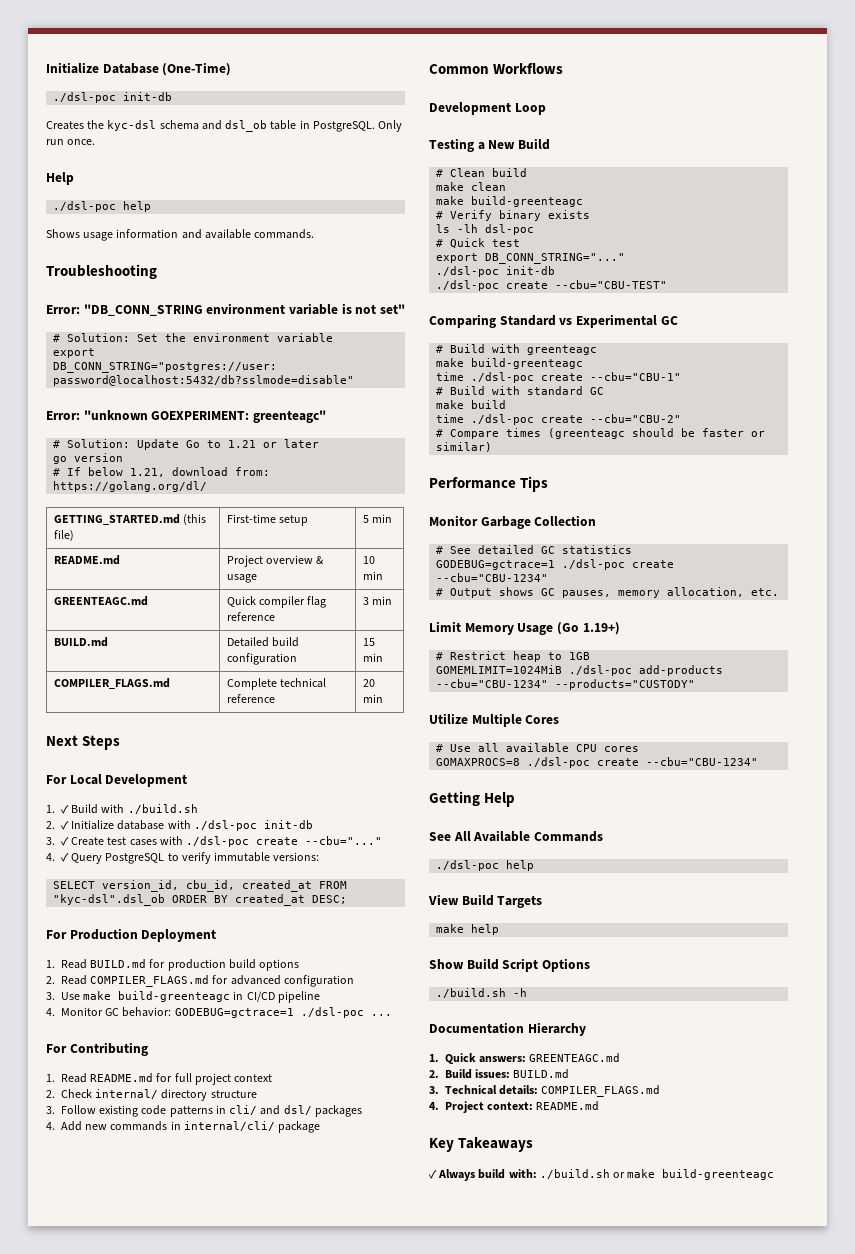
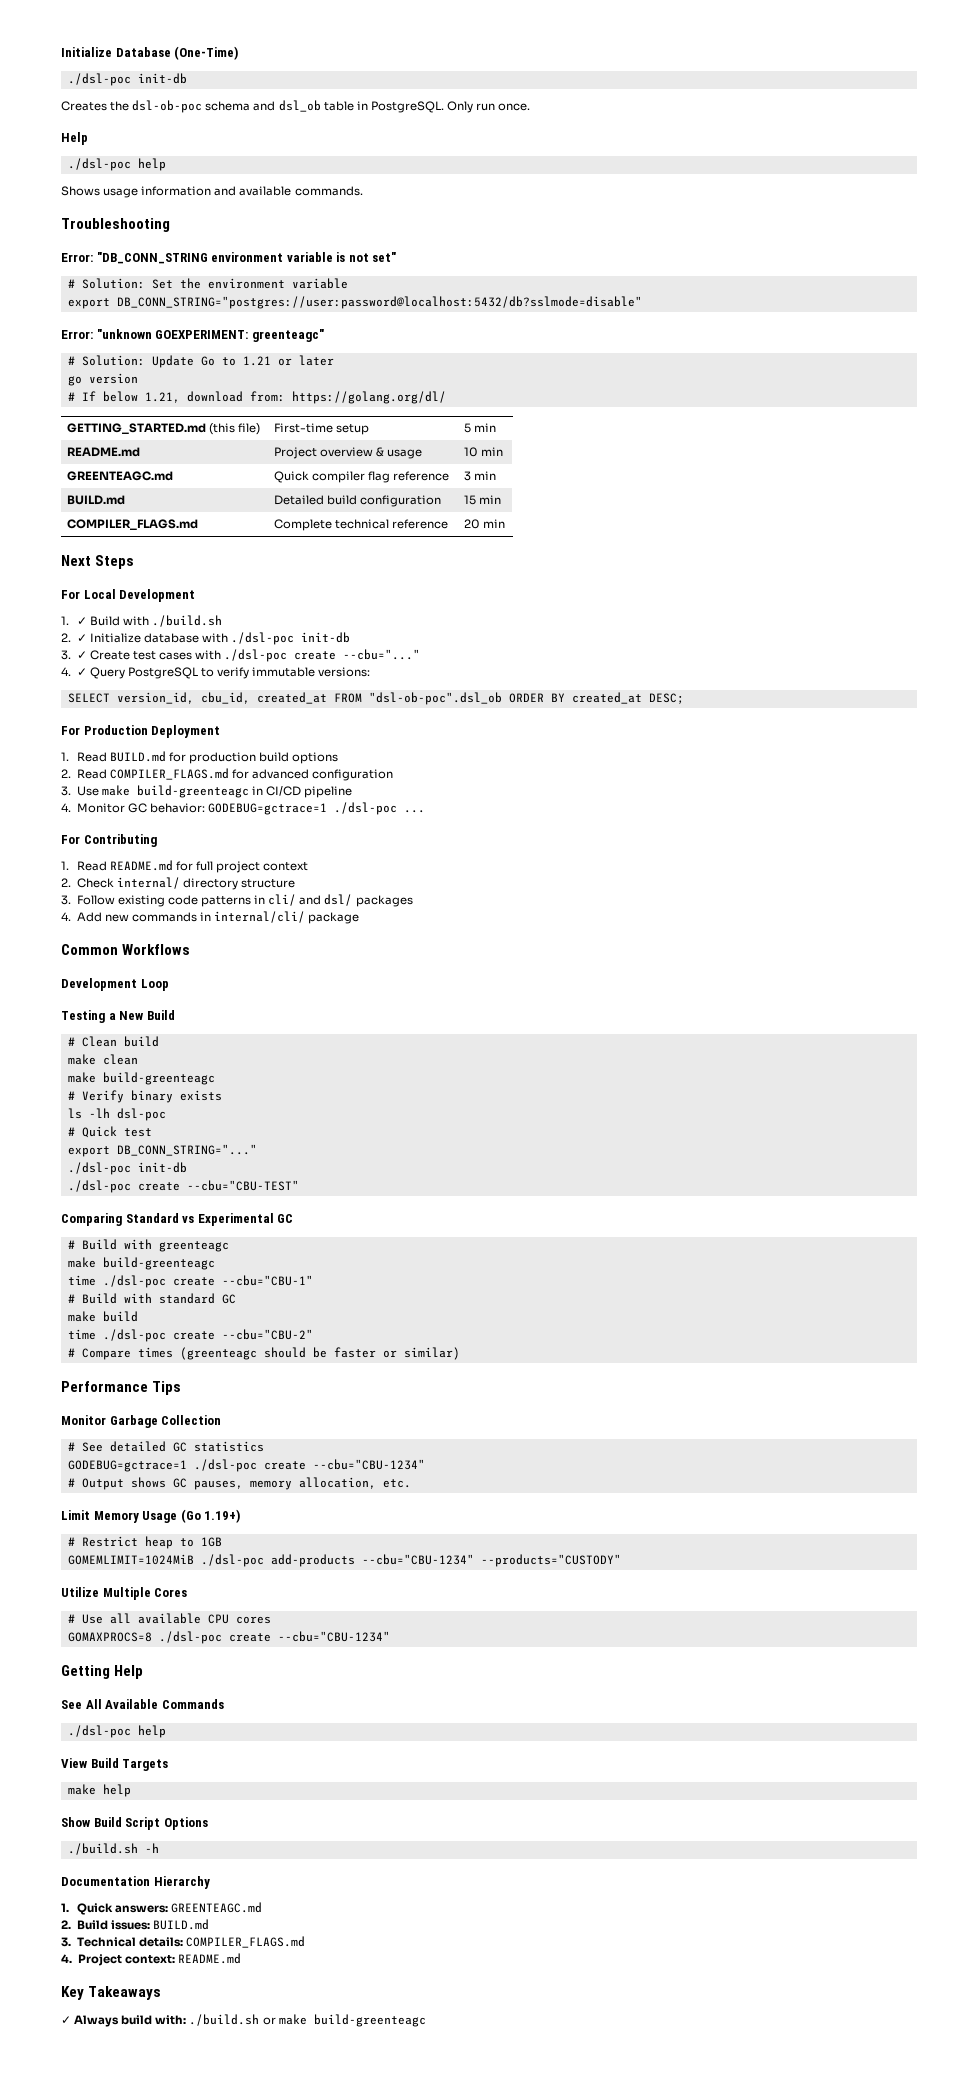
- Creates the kyc-dsl schema and dsl_ob table in PostgreSQL.
+ Creates the dsl-ob-poc schema and dsl_ob table in PostgreSQL.
- SELECT version_id, cbu_id, created_at FROM "kyc-dsl".dsl_ob ORDER BY created_at DESC;
+ SELECT version_id, cbu_id, created_at FROM "dsl-ob-poc".dsl_ob ORDER BY created_at DESC;

